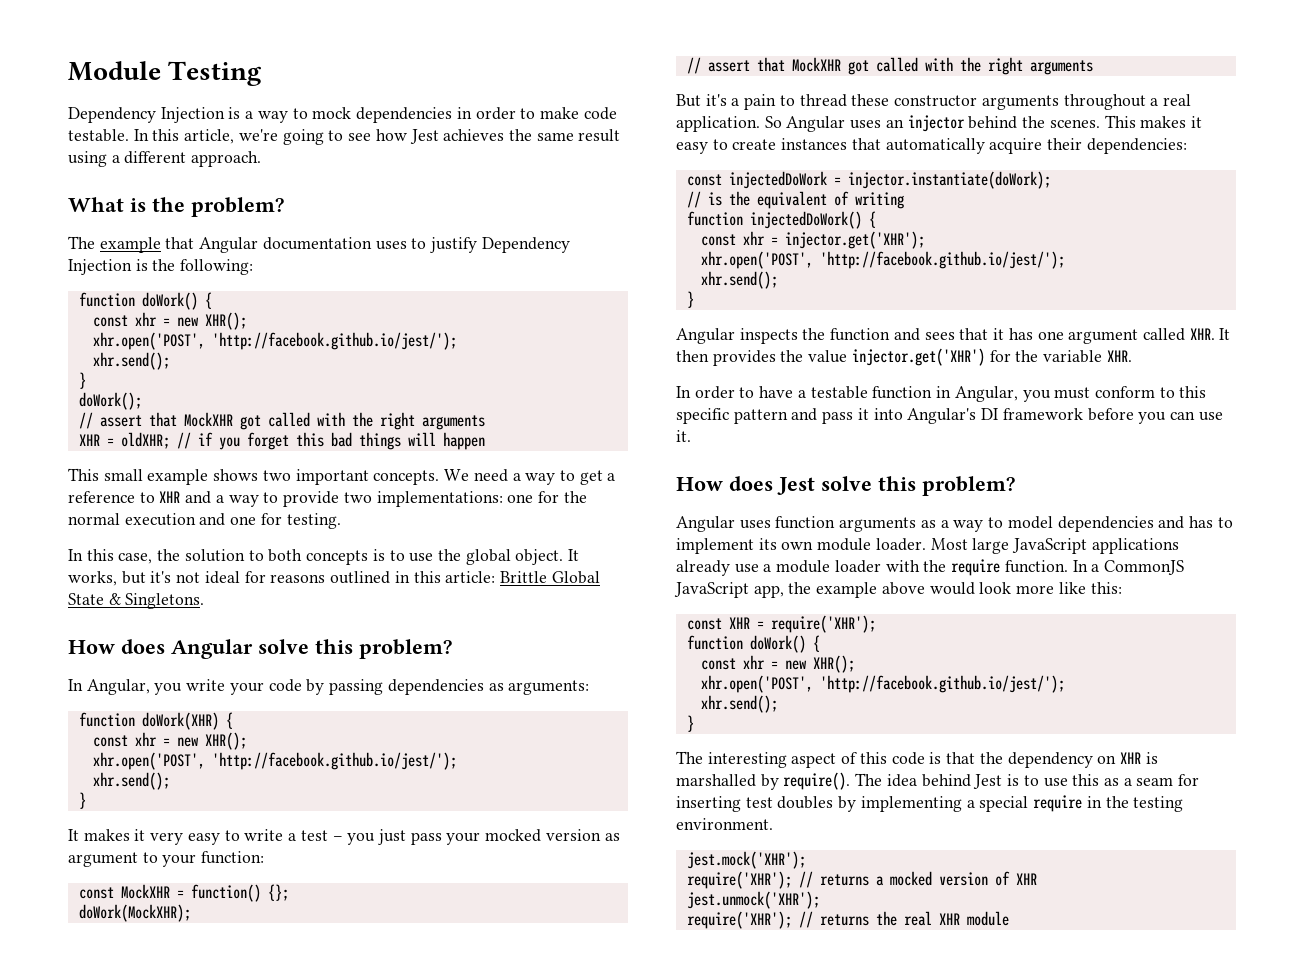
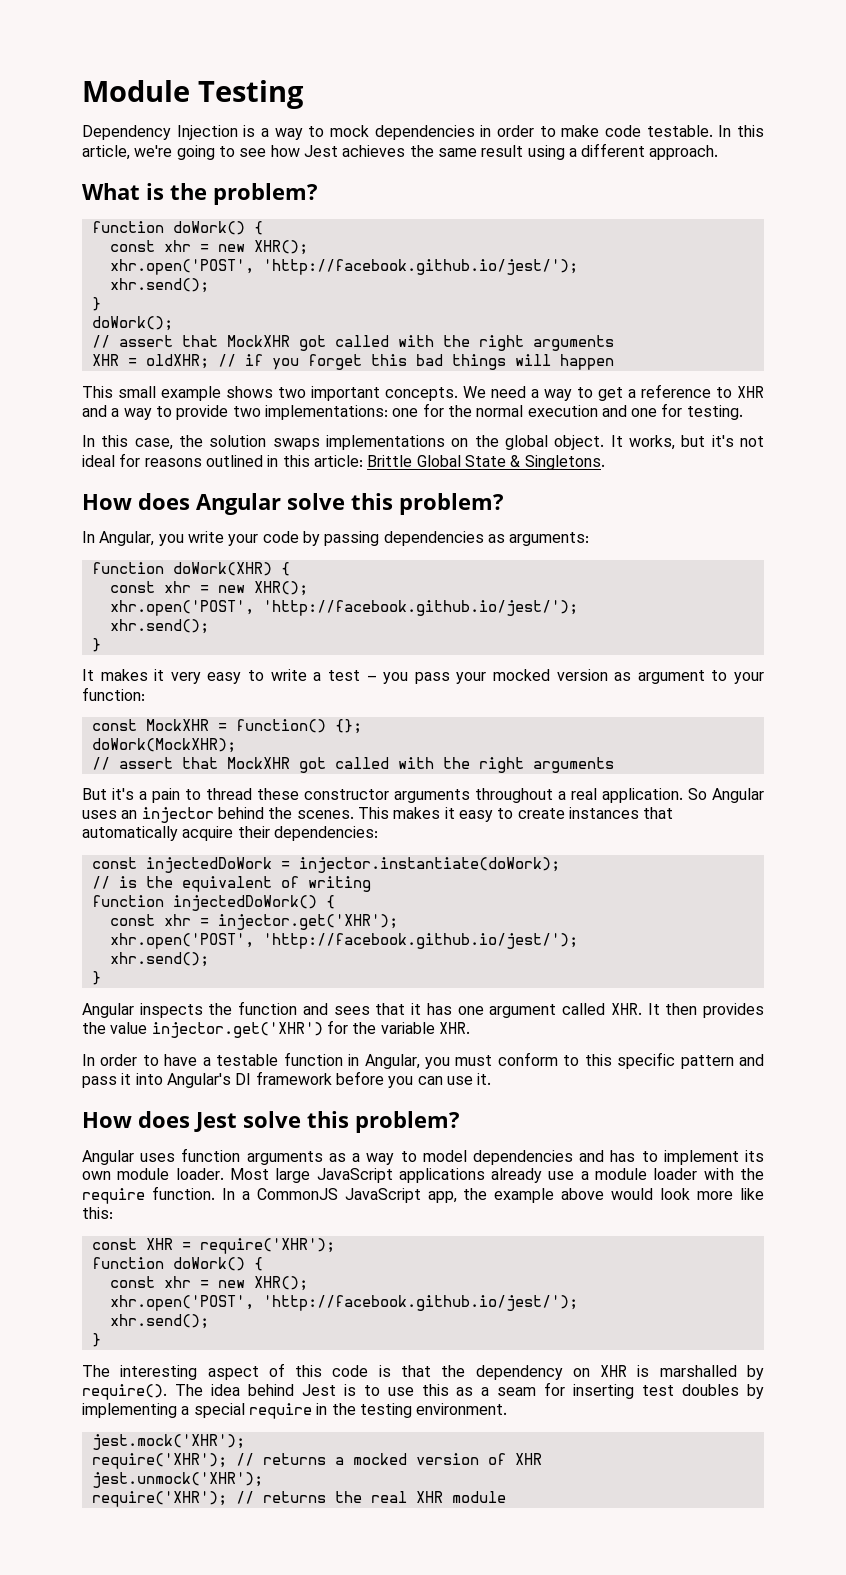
- The example that Angular documentation uses to justify Dependency Injection is the following:
- In this case, the solution to both concepts is to use the global object.
+ In this case, the solution swaps implementations on the global object.
- It makes it very easy to write a test – you just pass your mocked version as argument to your function:
+ It makes it very easy to write a test – you pass your mocked version as argument to your function:

